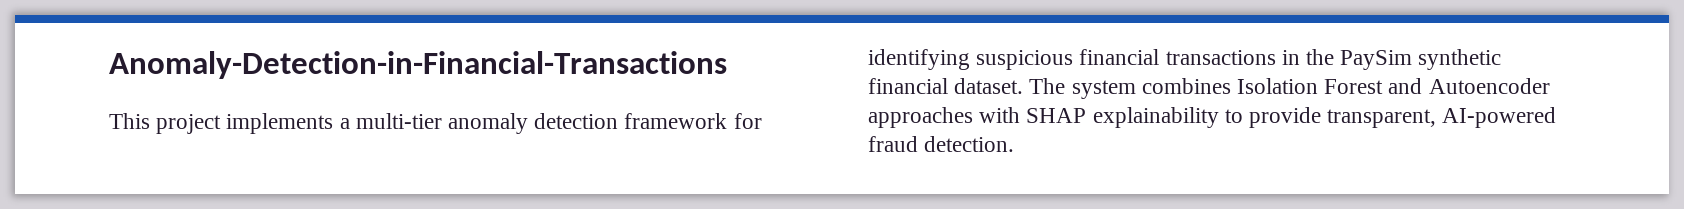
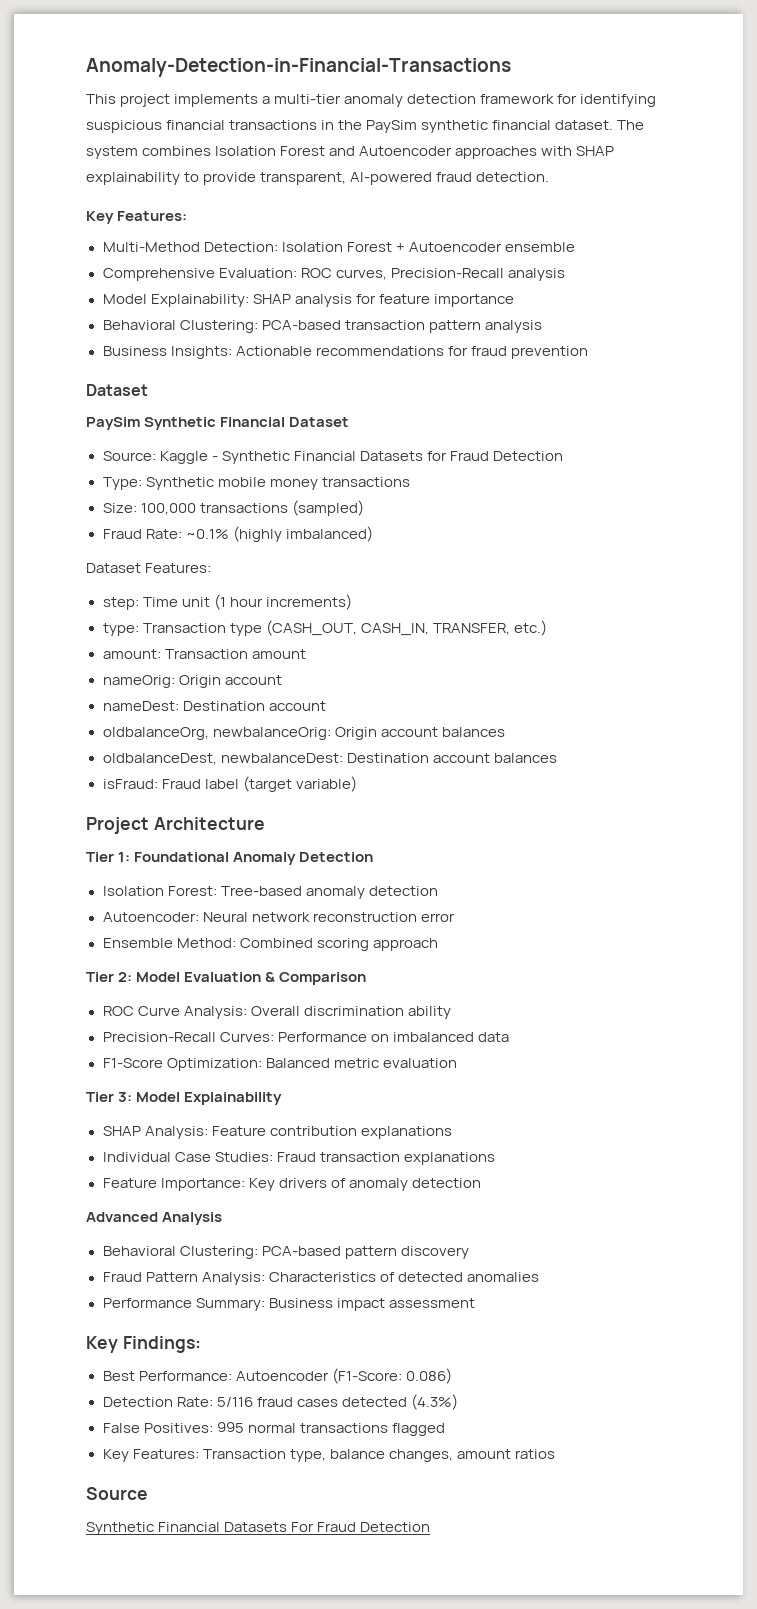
  The system combines Isolation Forest and Autoencoder approaches with SHAP explainability to provide transparent, AI-powered fraud detection.
+ Key Features:
+ Multi-Method Detection: Isolation Forest + Autoencoder ensemble
+ Comprehensive Evaluation: ROC curves, Precision-Recall analysis
+ Model Explainability: SHAP analysis for feature importance
+ Behavioral Clustering: PCA-based transaction pattern analysis
+ Business Insights: Actionable recommendations for fraud prevention
+ Dataset
+ PaySim Synthetic Financial Dataset
+ Source: Kaggle - Synthetic Financial Datasets for Fraud Detection
+ Type: Synthetic mobile money transactions
+ Size: 100,000 transactions (sampled)
+ Fraud Rate: ~0.1% (highly imbalanced)
+ Dataset Features:
+ step: Time unit (1 hour increments)
+ type: Transaction type (CASH_OUT, CASH_IN, TRANSFER, etc.)
+ amount: Transaction amount
+ nameOrig: Origin account
+ nameDest: Destination account
+ oldbalanceOrg, newbalanceOrig: Origin account balances
+ oldbalanceDest, newbalanceDest: Destination account balances
+ isFraud: Fraud label (target variable)
+ Project Architecture
+ Tier 1: Foundational Anomaly Detection
+ Isolation Forest: Tree-based anomaly detection
+ Autoencoder: Neural network reconstruction error
+ Ensemble Method: Combined scoring approach
+ Tier 2: Model Evaluation & Comparison
+ ROC Curve Analysis: Overall discrimination ability
+ Precision-Recall Curves: Performance on imbalanced data
+ F1-Score Optimization: Balanced metric evaluation
+ Tier 3: Model Explainability
+ SHAP Analysis: Feature contribution explanations
+ Individual Case Studies: Fraud transaction explanations
+ Feature Importance: Key drivers of anomaly detection
+ Advanced Analysis
+ Behavioral Clustering: PCA-based pattern discovery
+ Fraud Pattern Analysis: Characteristics of detected anomalies
+ Performance Summary: Business impact assessment
+ Key Findings:
+ Best Performance: Autoencoder (F1-Score: 0.086)
+ Detection Rate: 5/116 fraud cases detected (4.3%)
+ False Positives: 995 normal transactions flagged
+ Key Features: Transaction type, balance changes, amount ratios
+ Source
+ Synthetic Financial Datasets For Fraud Detection

